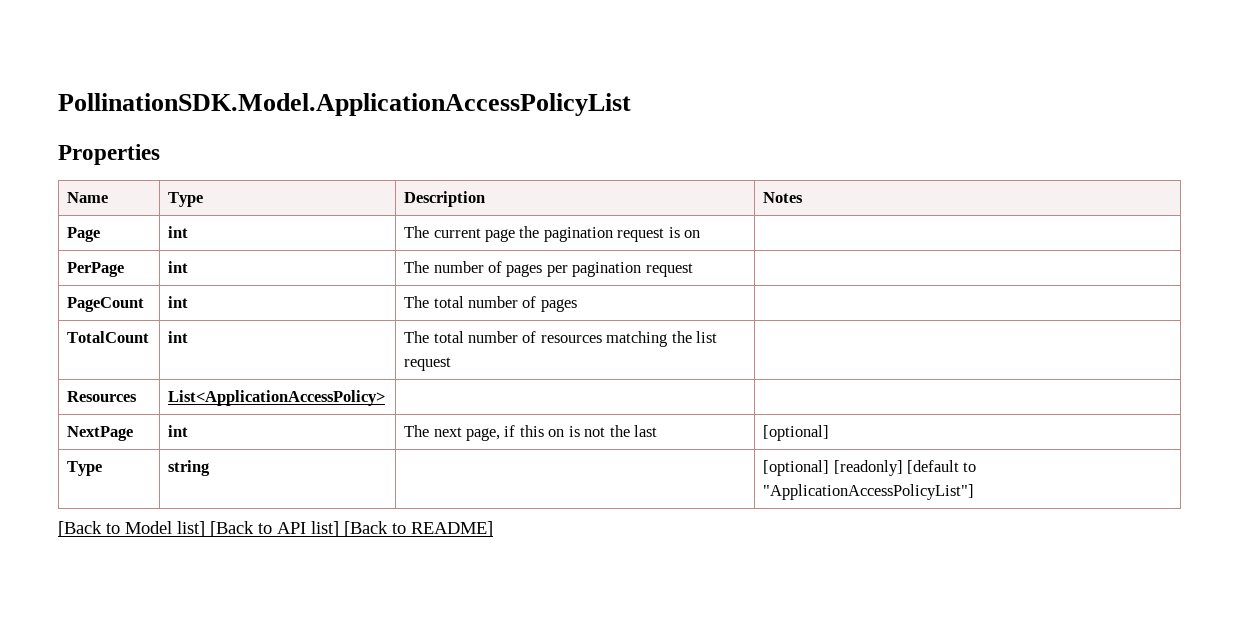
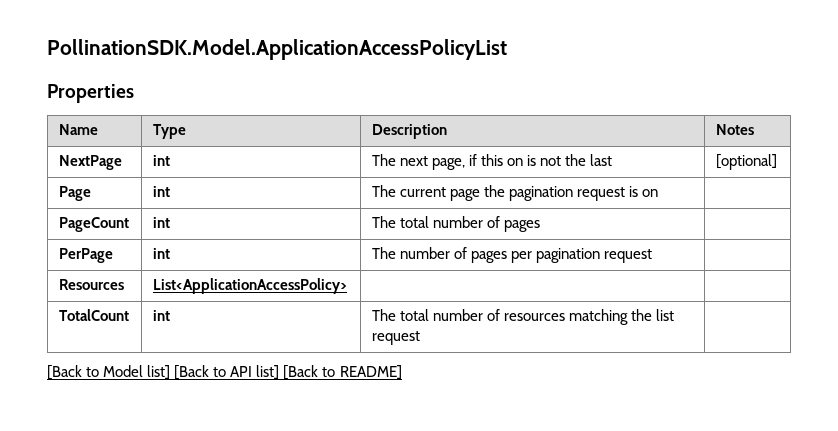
- Page | int | The current page the pagination request is on |
- PerPage | int | The number of pages per pagination request |
- PageCount | int | The total number of pages |
- TotalCount | int | The total number of resources matching the list request |
- Resources | List<ApplicationAccessPolicy> | |
- Type | string | | [optional] [readonly] [default to "ApplicationAccessPolicyList"]
+ Page | int | The current page the pagination request is on |
+ PageCount | int | The total number of pages |
+ PerPage | int | The number of pages per pagination request |
+ Resources | List<ApplicationAccessPolicy> | |
+ TotalCount | int | The total number of resources matching the list request |

